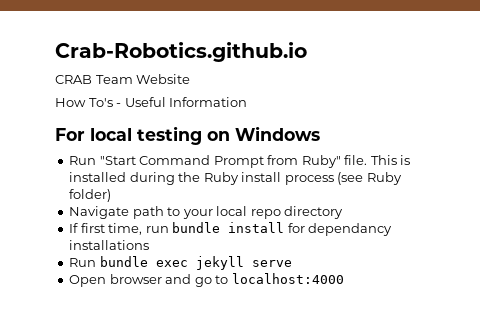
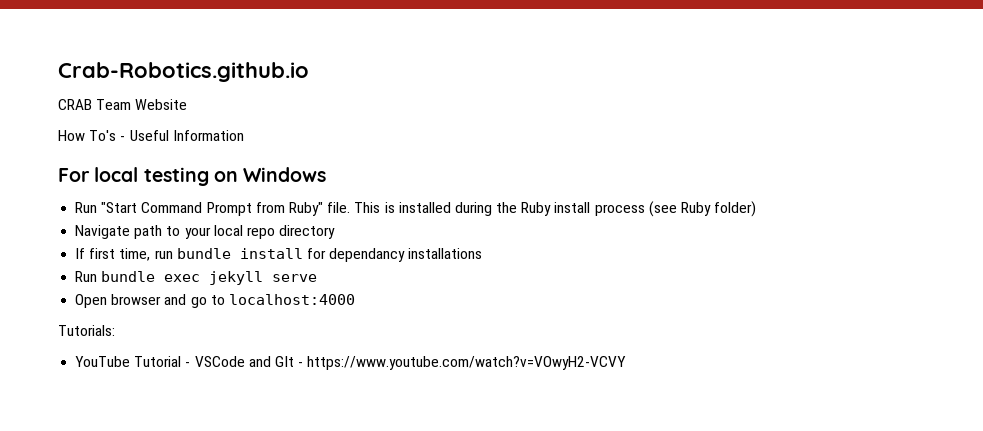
+ Tutorials:
+ YouTube Tutorial - VSCode and GIt - https://www.youtube.com/watch?v=VOwyH2-VCVY

